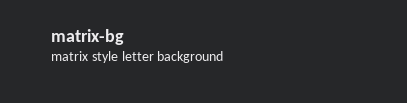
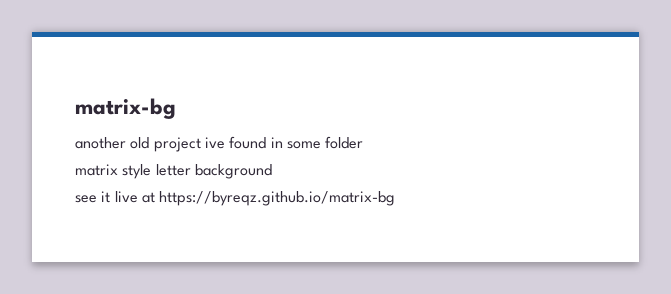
+ another old project ive found in some folder
+ see it live at https://byreqz.github.io/matrix-bg

